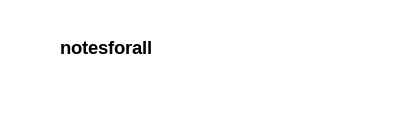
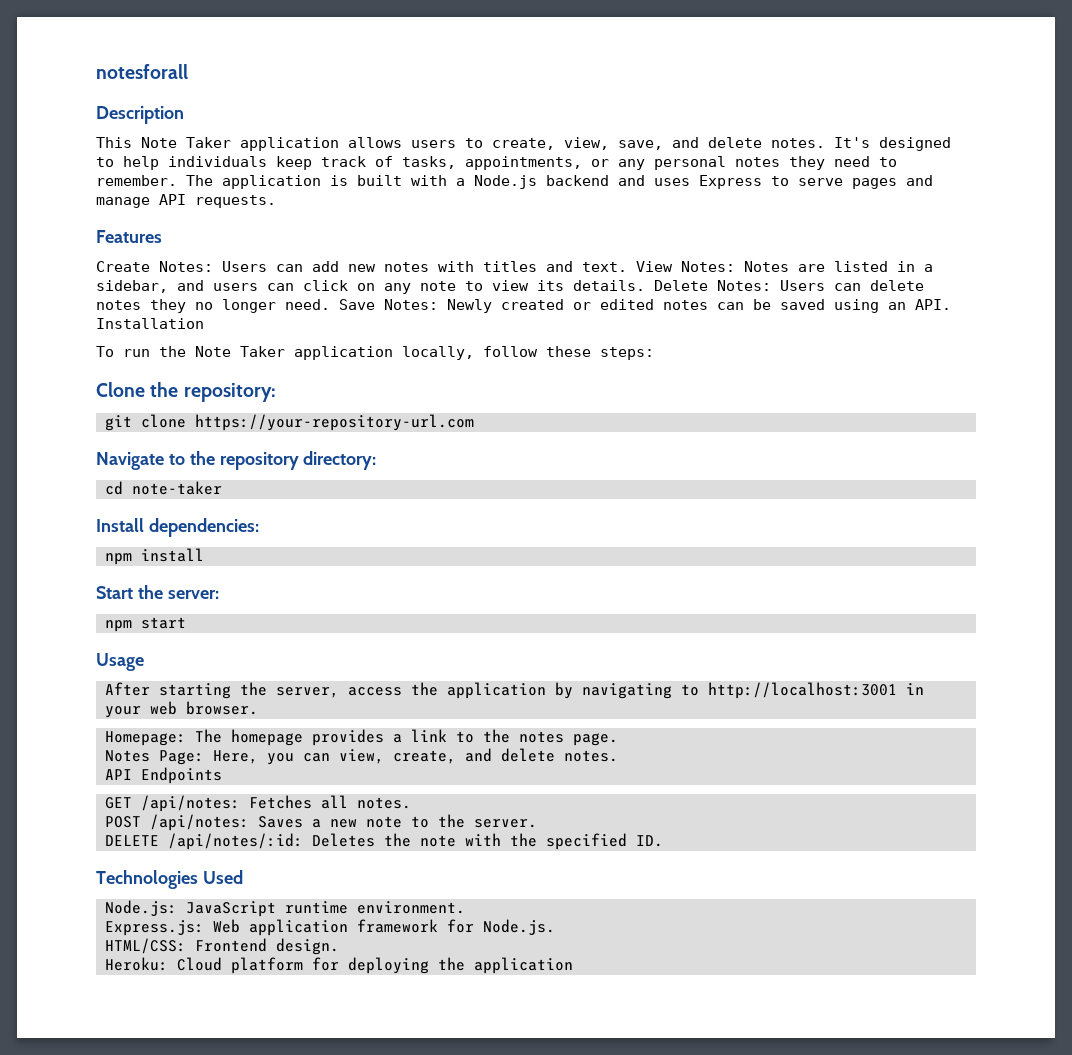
+ Description
+ This Note Taker application allows users to create, view, save, and delete notes. It's designed to help individuals keep track of tasks, appointments, or any personal notes they need to remember. The application is built with a Node.js backend and uses Express to serve pages and manage API requests.
+ Features
+ Create Notes: Users can add new notes with titles and text. View Notes: Notes are listed in a sidebar, and users can click on any note to view its details. Delete Notes: Users can delete notes they no longer need. Save Notes: Newly created or edited notes can be saved using an API. Installation
+ To run the Note Taker application locally, follow these steps:
+ Clone the repository:
+ git clone https://your-repository-url.com
+ Navigate to the repository directory:
+ cd note-taker
+ Install dependencies:
+ npm install
+ Start the server:
+ npm start
+ Usage
+ After starting the server, access the application by navigating to http://localhost:3001 in your web browser.
+ Homepage: The homepage provides a link to the notes page.
+ Notes Page: Here, you can view, create, and delete notes.
+ API Endpoints
+ GET /api/notes: Fetches all notes.
+ POST /api/notes: Saves a new note to the server.
+ DELETE /api/notes/:id: Deletes the note with the specified ID.
+ Technologies Used
+ Node.js: JavaScript runtime environment.
+ Express.js: Web application framework for Node.js.
+ HTML/CSS: Frontend design.
+ Heroku: Cloud platform for deploying the application

